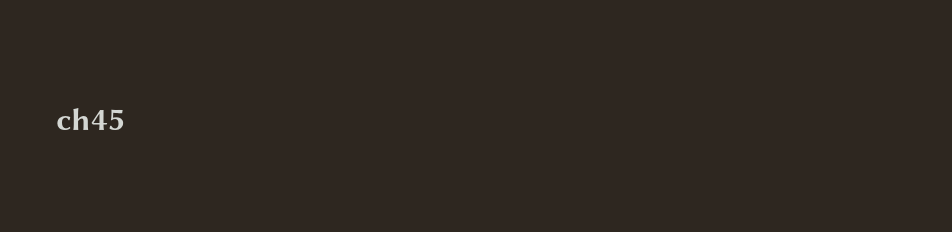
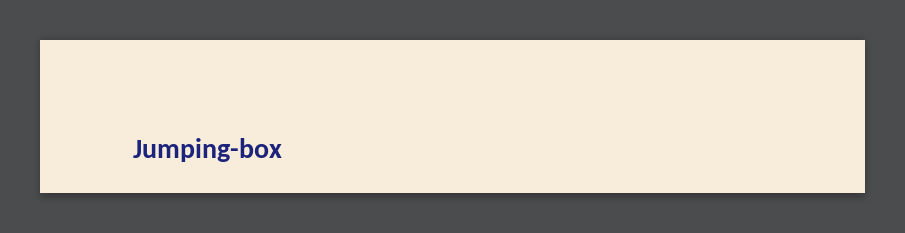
- ch45
+ Jumping-box

